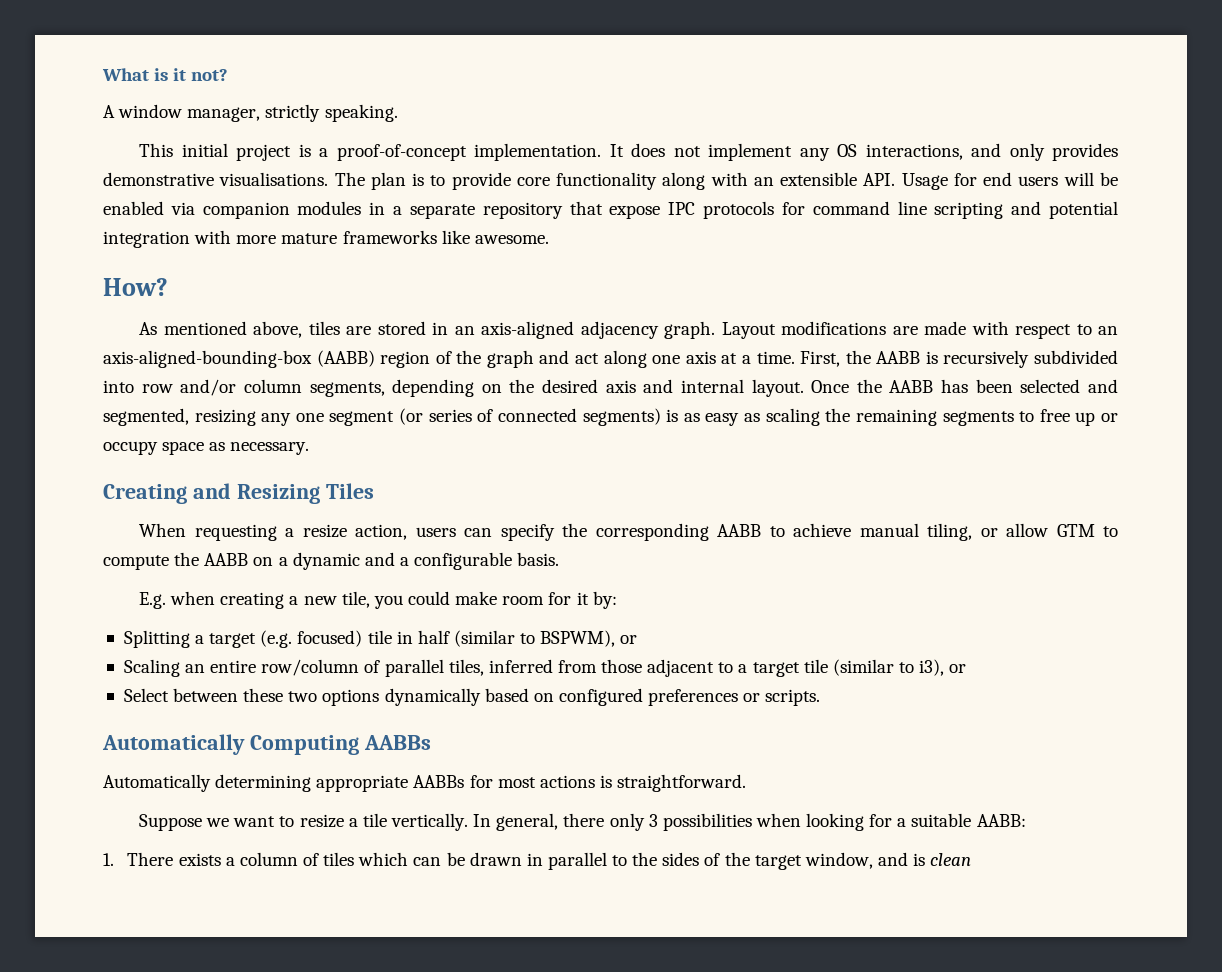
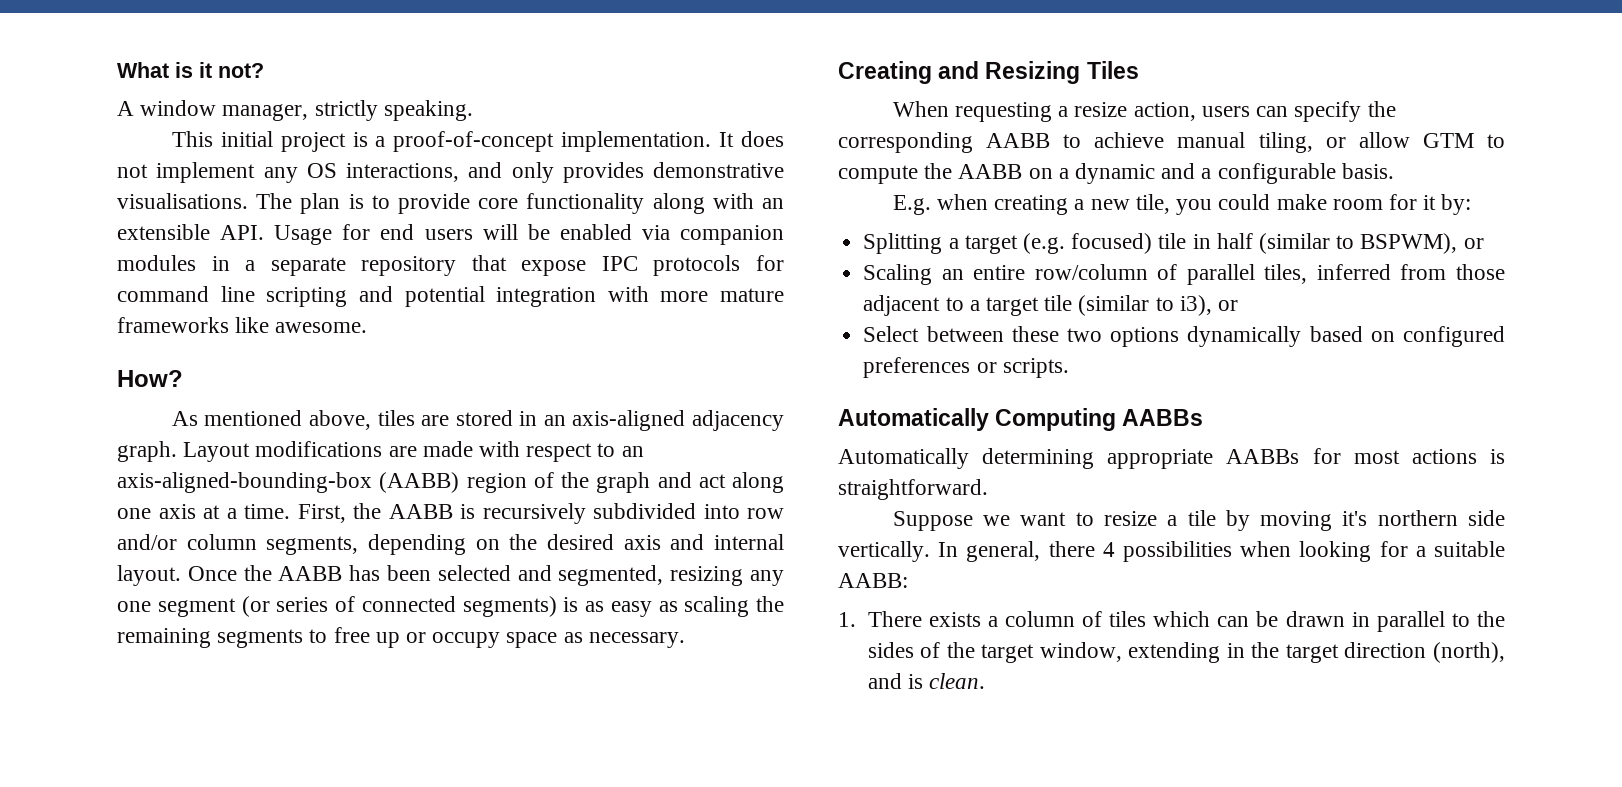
- Suppose we want to resize a tile vertically.
+ Suppose we want to resize a tile by moving it's northern side vertically.
- In general, there only 3 possibilities when looking for a suitable AABB:
+ In general, there 4 possibilities when looking for a suitable AABB:
- 1. There exists a column of tiles which can be drawn in parallel to the sides of the target window, and is clean
+ 1. There exists a column of tiles which can be drawn in parallel to the sides of the target window, extending in the target direction (north), and is clean.

